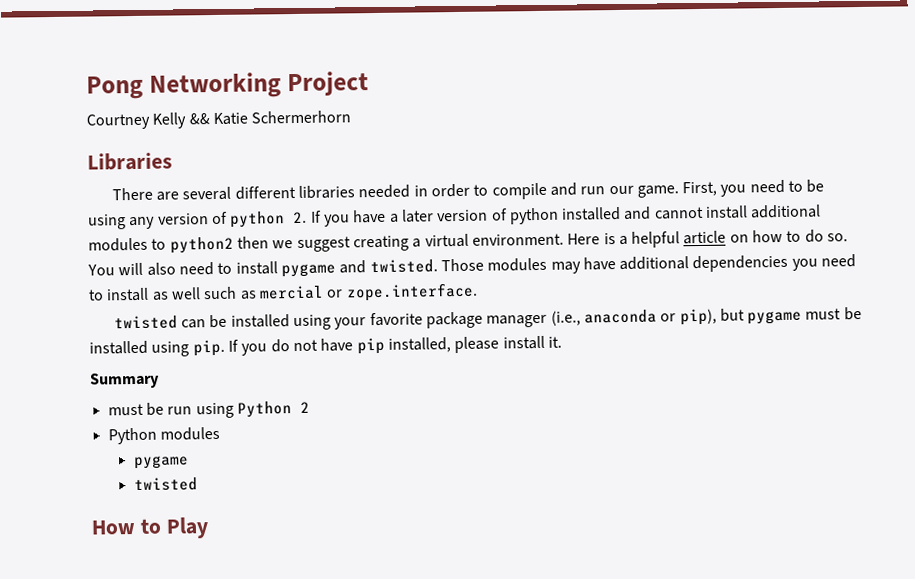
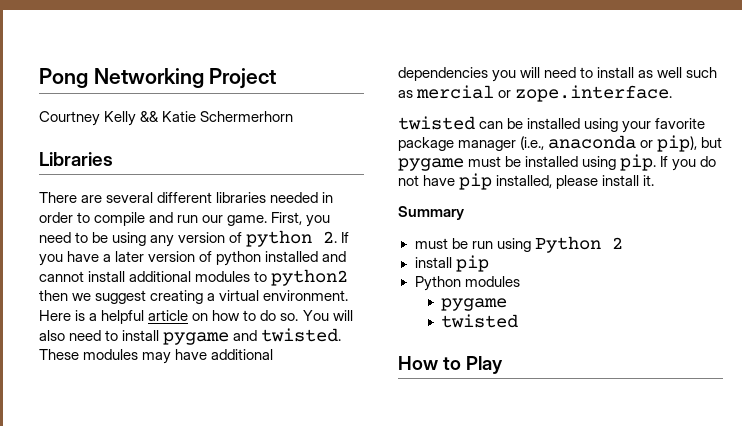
- Those modules may have additional dependencies you need to install as well such as mercial or zope.interface.
+ These modules may have additional dependencies you will need to install as well such as mercial or zope.interface.
+ install pip

